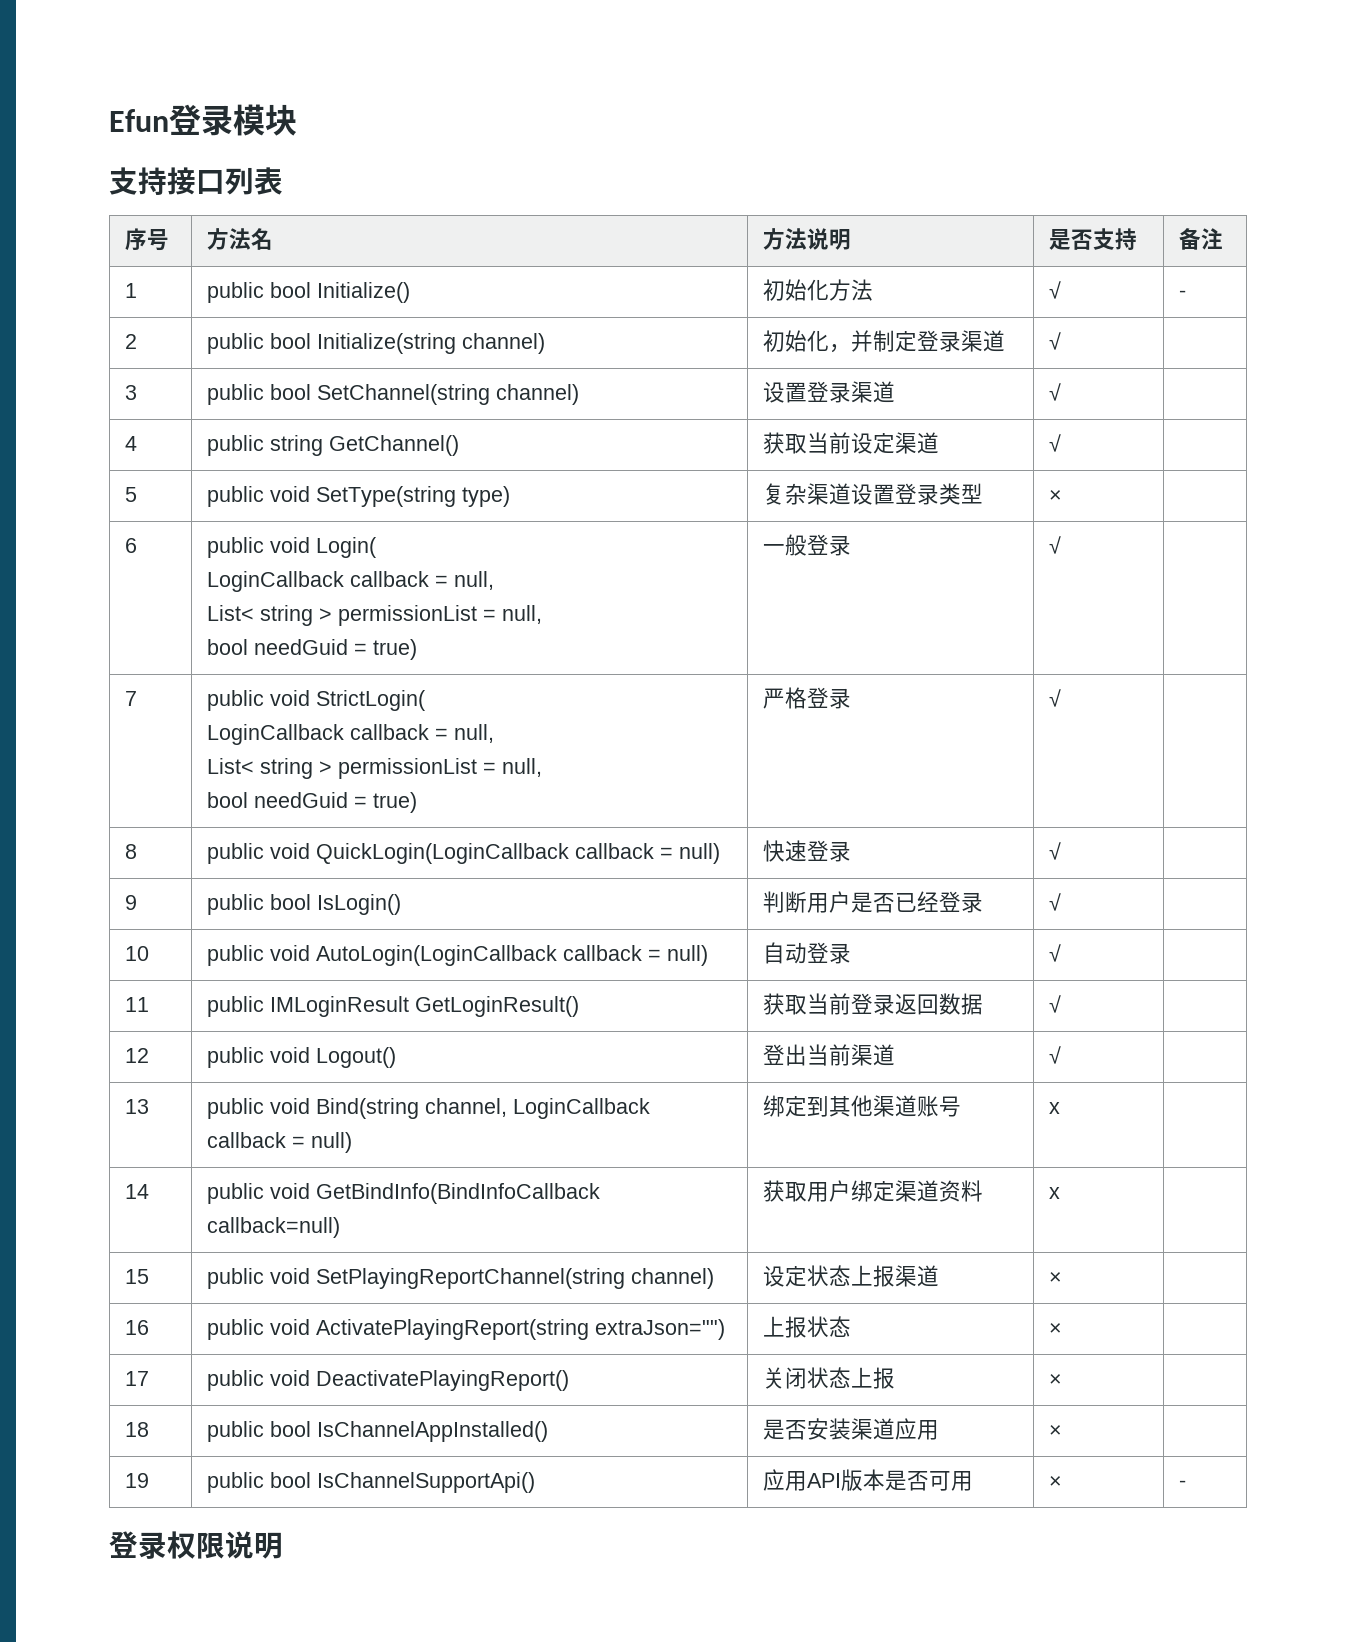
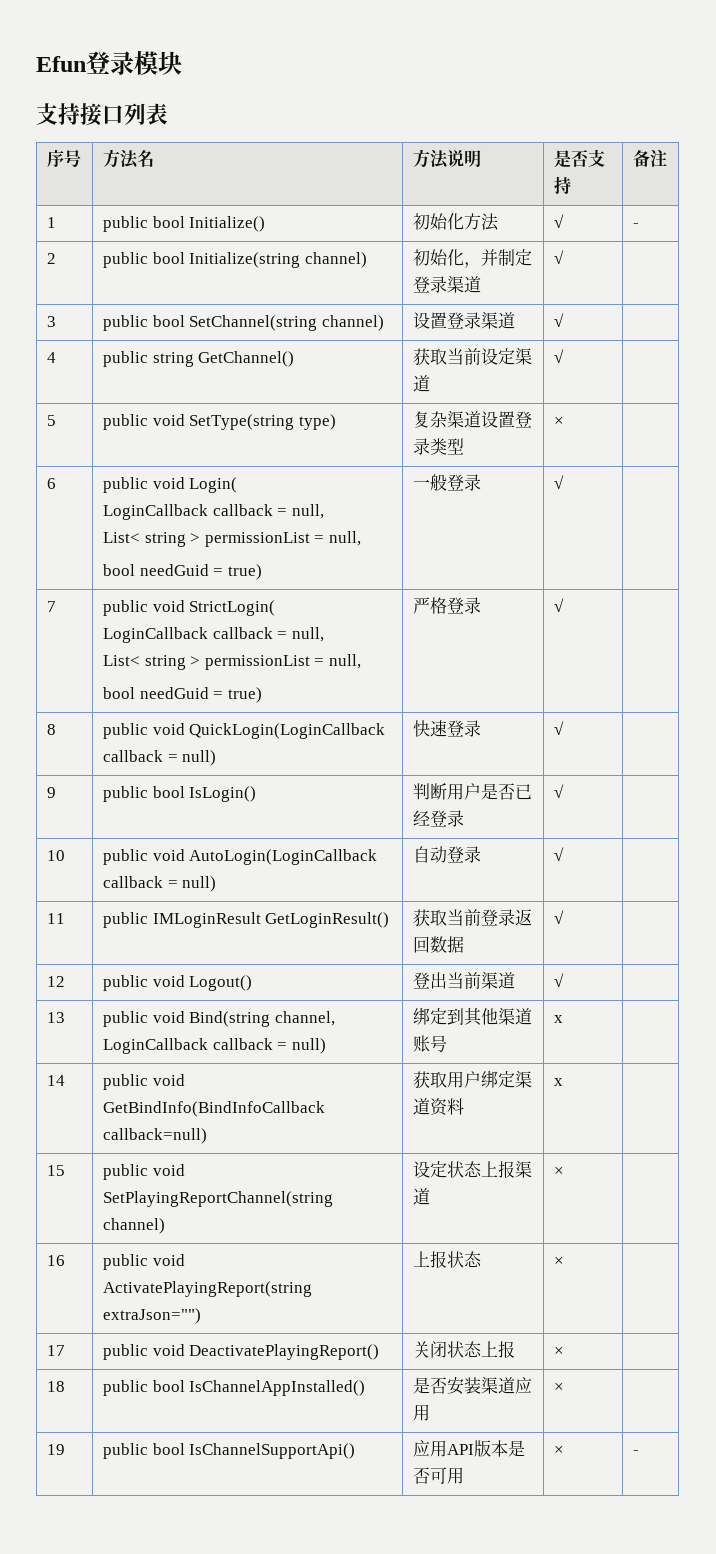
- 登录权限说明

